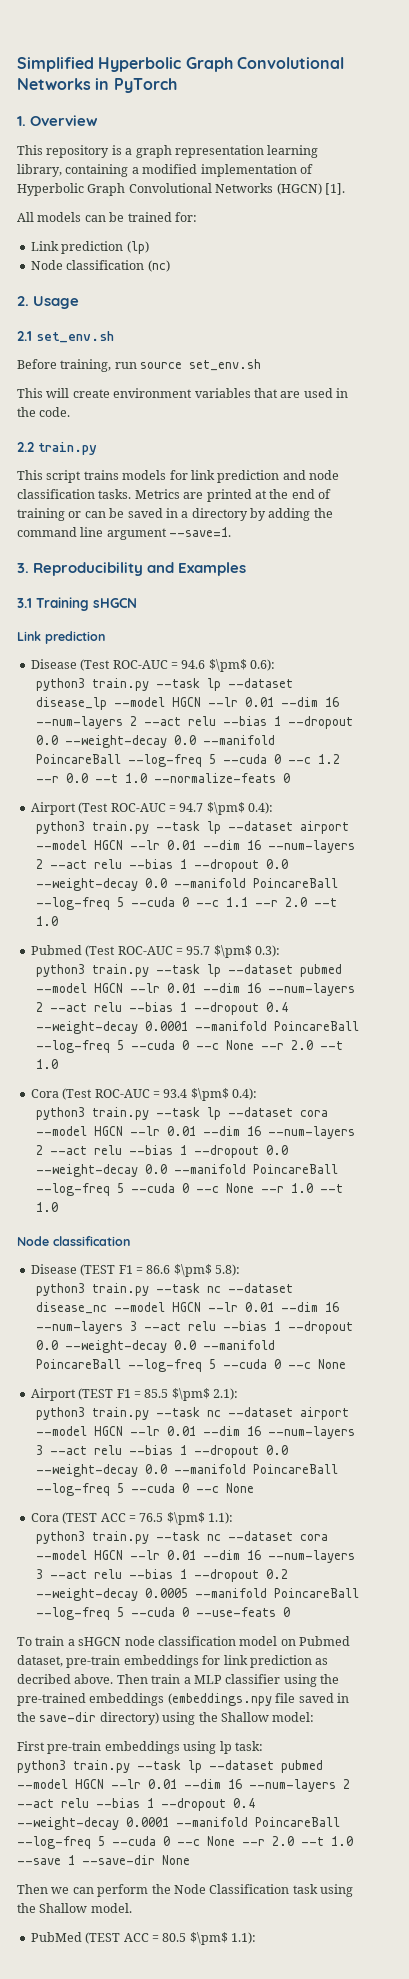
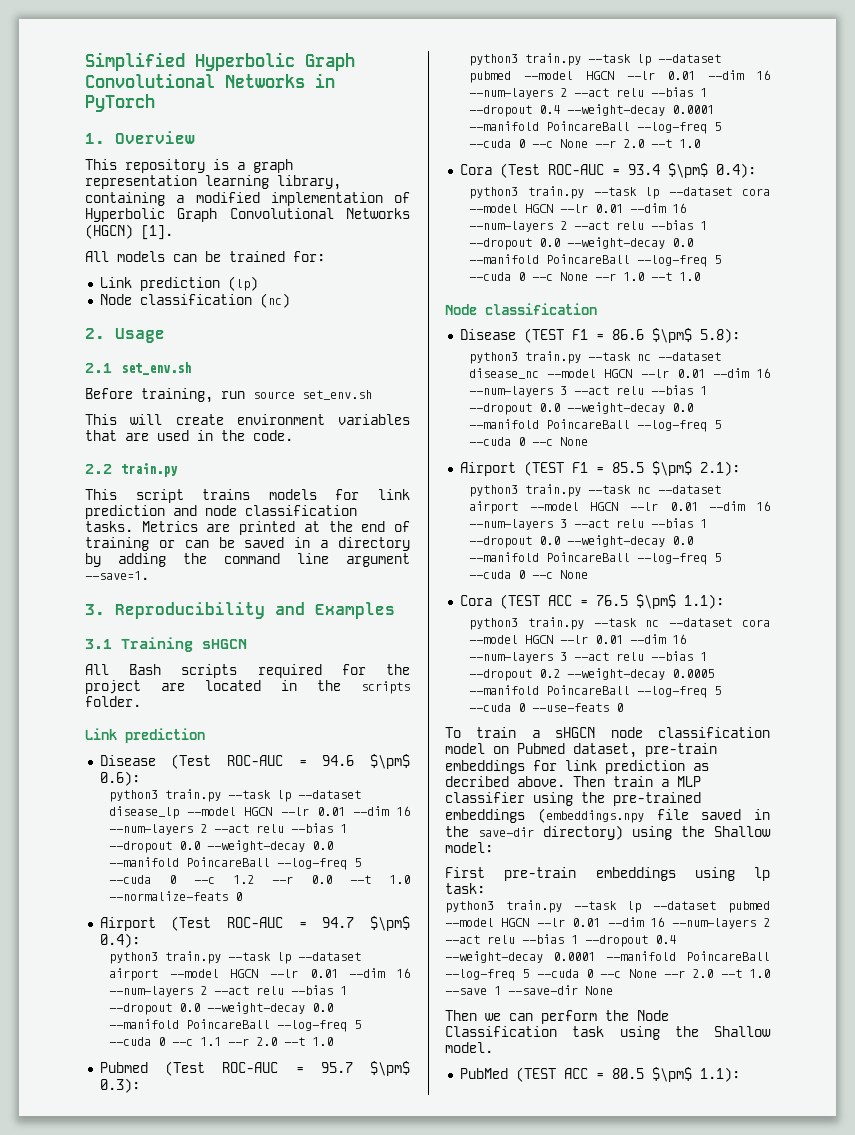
+ All Bash scripts required for the project are located in the scripts folder.

